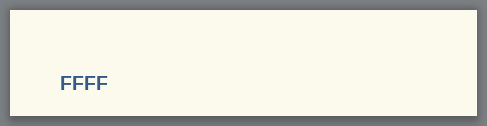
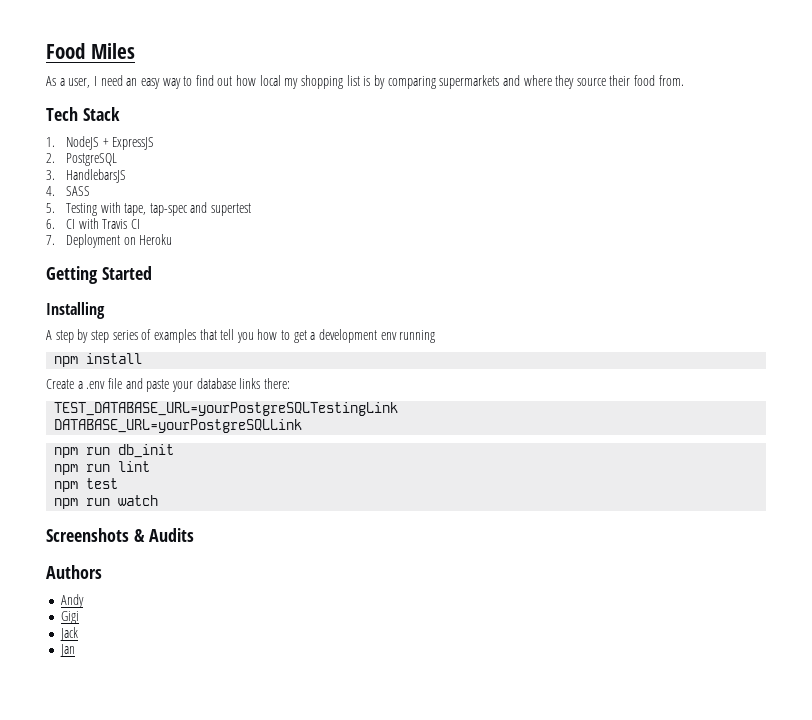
- FFFF
+ Food Miles
+ As a user, I need an easy way to find out how local my shopping list is by comparing supermarkets and where they source their food from.
+ Tech Stack
+ 1. NodeJS + ExpressJS
+ 2. PostgreSQL
+ 3. HandlebarsJS
+ 4. SASS
+ 5. Testing with tape, tap-spec and supertest
+ 6. CI with Travis CI
+ 7. Deployment on Heroku
+ Getting Started
+ Installing
+ A step by step series of examples that tell you how to get a development env running
+ npm install
+ Create a .env file and paste your database links there:
+ TEST_DATABASE_URL=yourPostgreSQLTestingLink
+ DATABASE_URL=yourPostgreSQLLink
+ npm run db_init
+ npm run lint
+ npm test
+ npm run watch
+ Screenshots & Audits
+ Authors
+ Andy
+ Gigi
+ Jack
+ Jan

